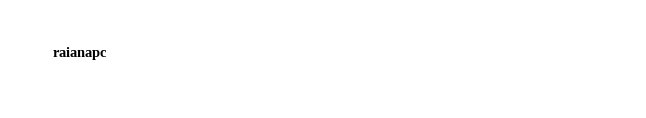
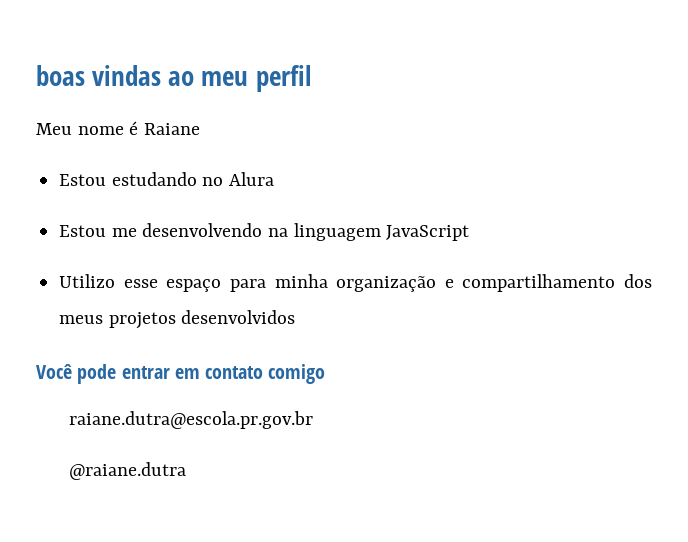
- raianapc
+ boas vindas ao meu perfil
+ Meu nome é Raiane
+ Estou estudando no Alura
+ Estou me desenvolvendo na linguagem JavaScript
+ Utilizo esse espaço para minha organização e compartilhamento dos meus projetos desenvolvidos
+ Você pode entrar em contato comigo
+ raiane.dutra@escola.pr.gov.br
+ @raiane.dutra

